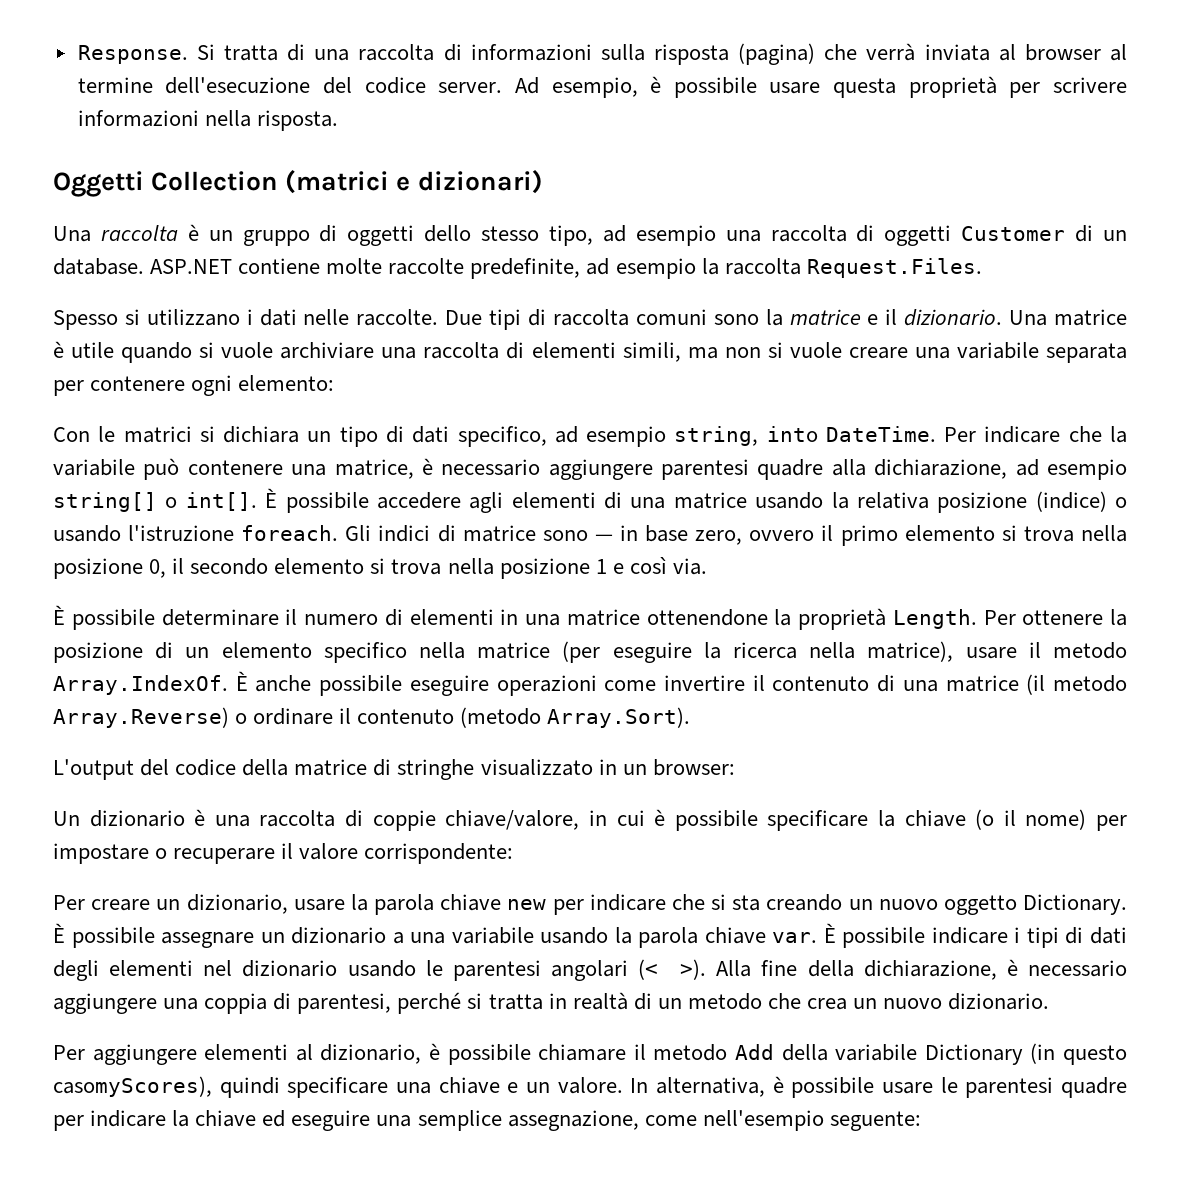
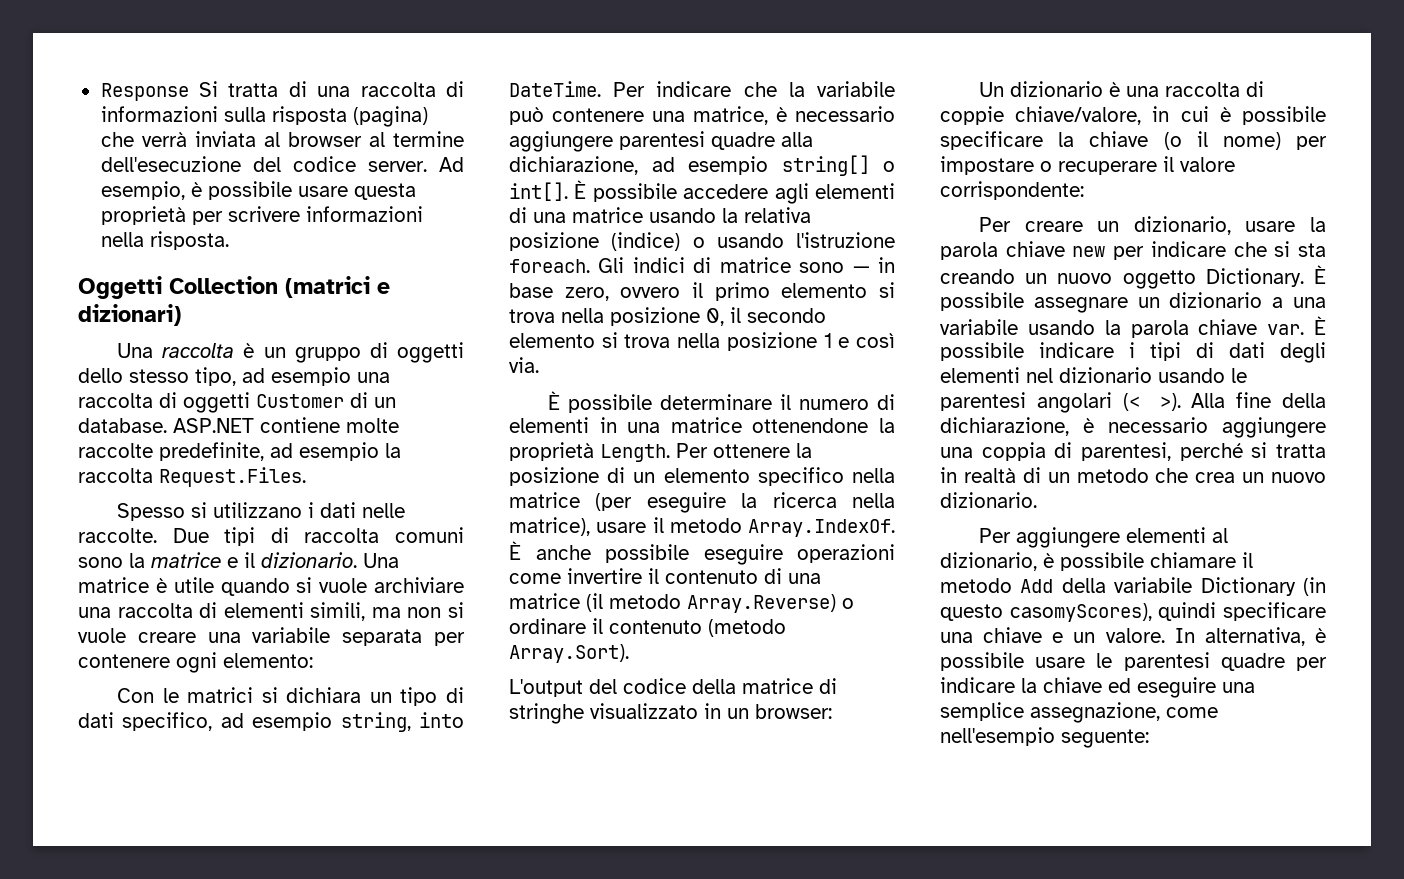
- Response. Si tratta di una raccolta di informazioni sulla risposta (pagina) che verrà inviata al browser al termine dell'esecuzione del codice server.
+ Response Si tratta di una raccolta di informazioni sulla risposta (pagina) che verrà inviata al browser al termine dell'esecuzione del codice server.

